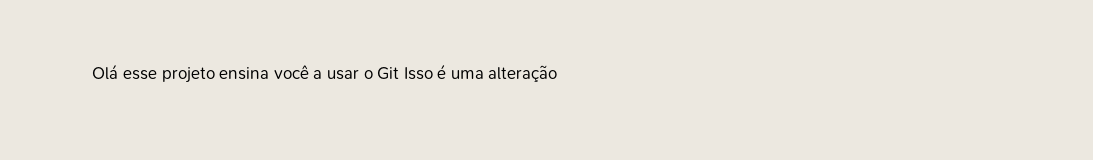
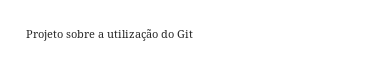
- Olá esse projeto ensina você a usar o Git Isso é uma alteração
+ Projeto sobre a utilização do Git

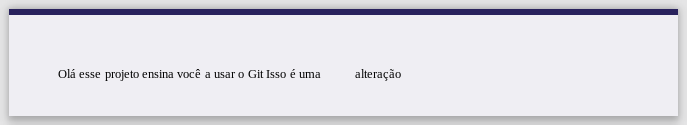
- Projeto sobre a utilização do Git
+ Olá esse projeto ensina você a usar o Git Isso é uma alteração

